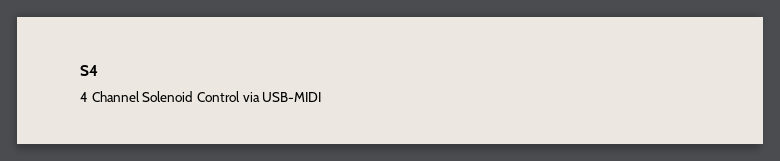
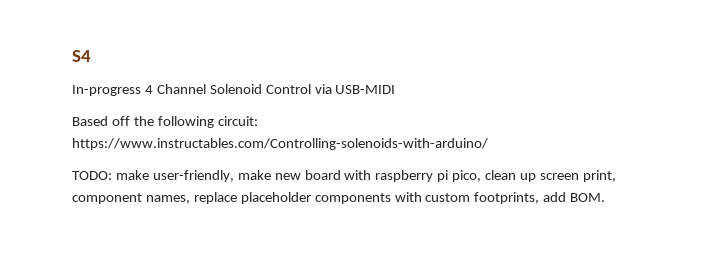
- 4 Channel Solenoid Control via USB-MIDI
+ In-progress 4 Channel Solenoid Control via USB-MIDI
+ Based off the following circuit: https://www.instructables.com/Controlling-solenoids-with-arduino/
+ TODO: make user-friendly, make new board with raspberry pi pico, clean up screen print, component names, replace placeholder components with custom footprints, add BOM.

